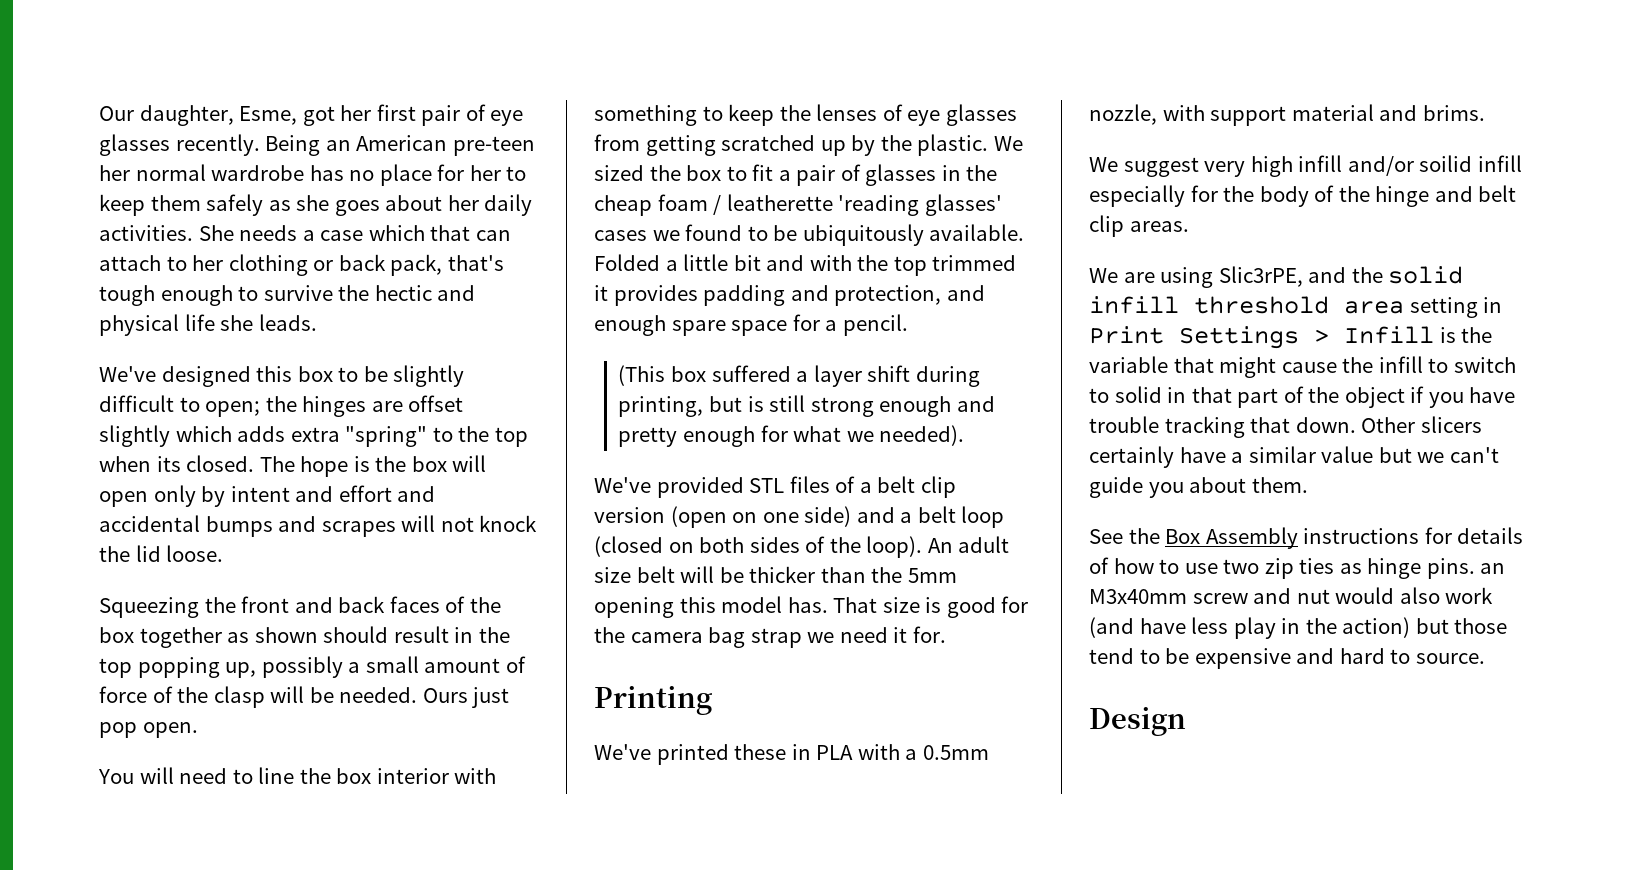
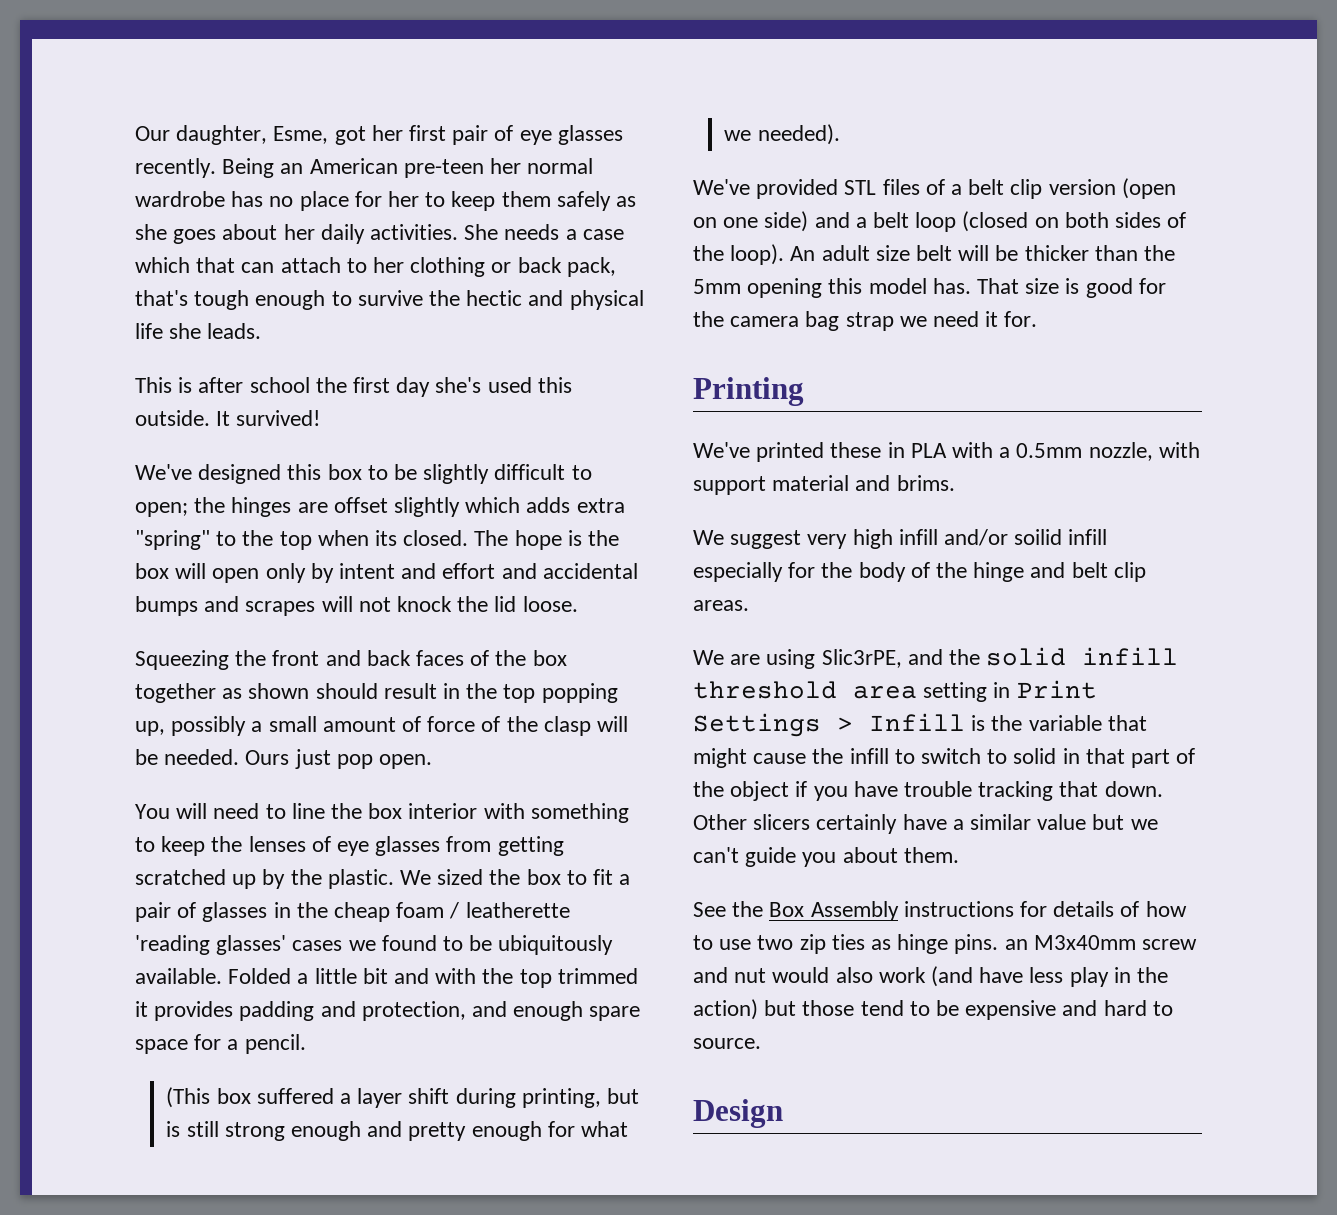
+ This is after school the first day she's used this outside. It survived!

